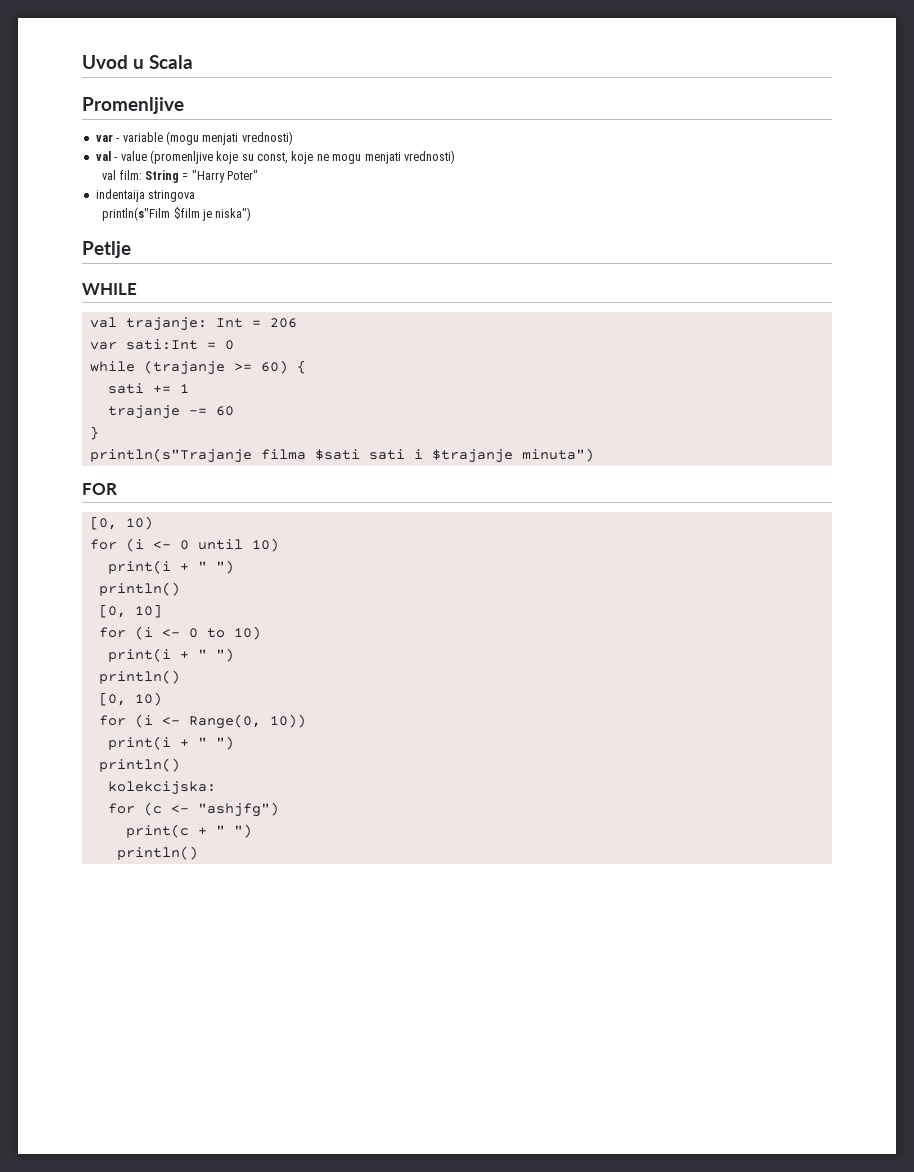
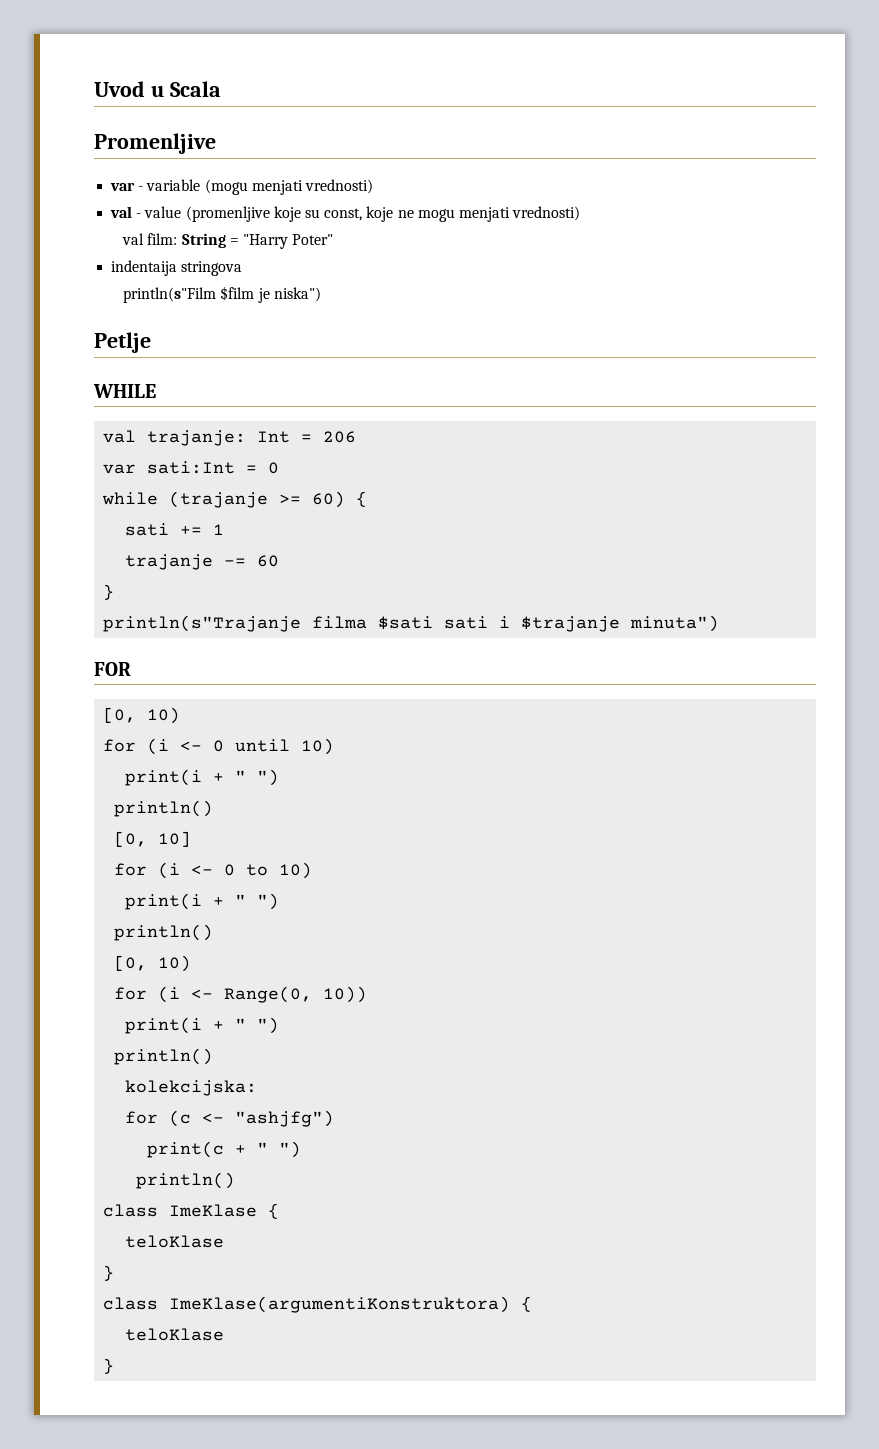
+ class ImeKlase {
+ teloKlase
+ }
+ class ImeKlase(argumentiKonstruktora) {
+ teloKlase
+ }

